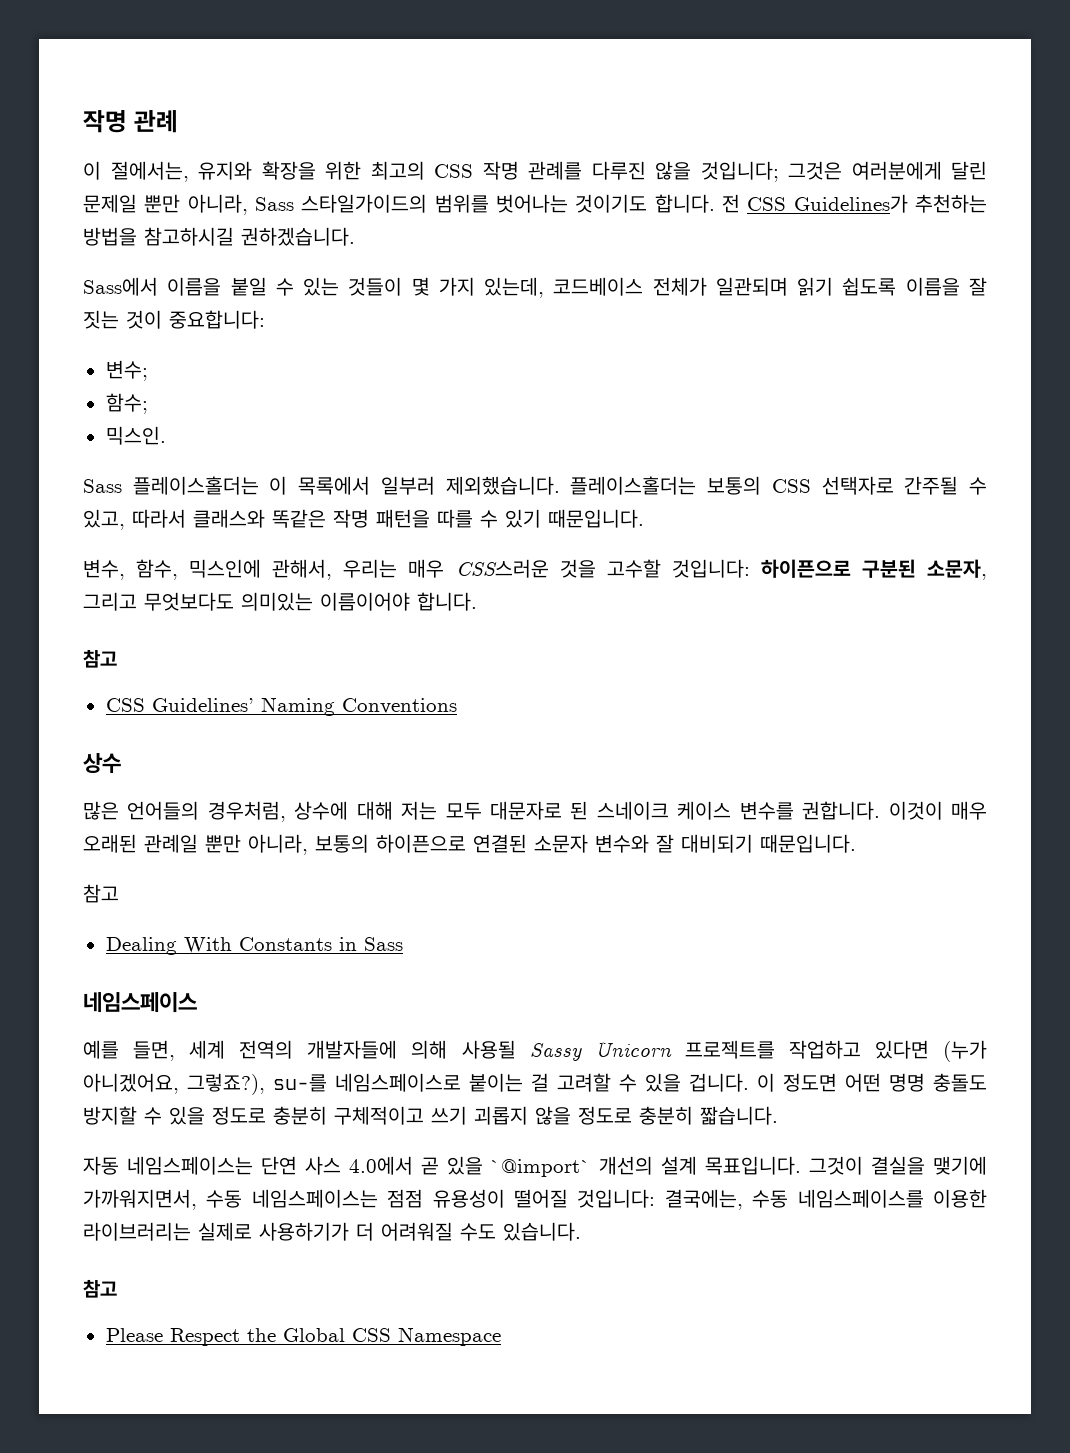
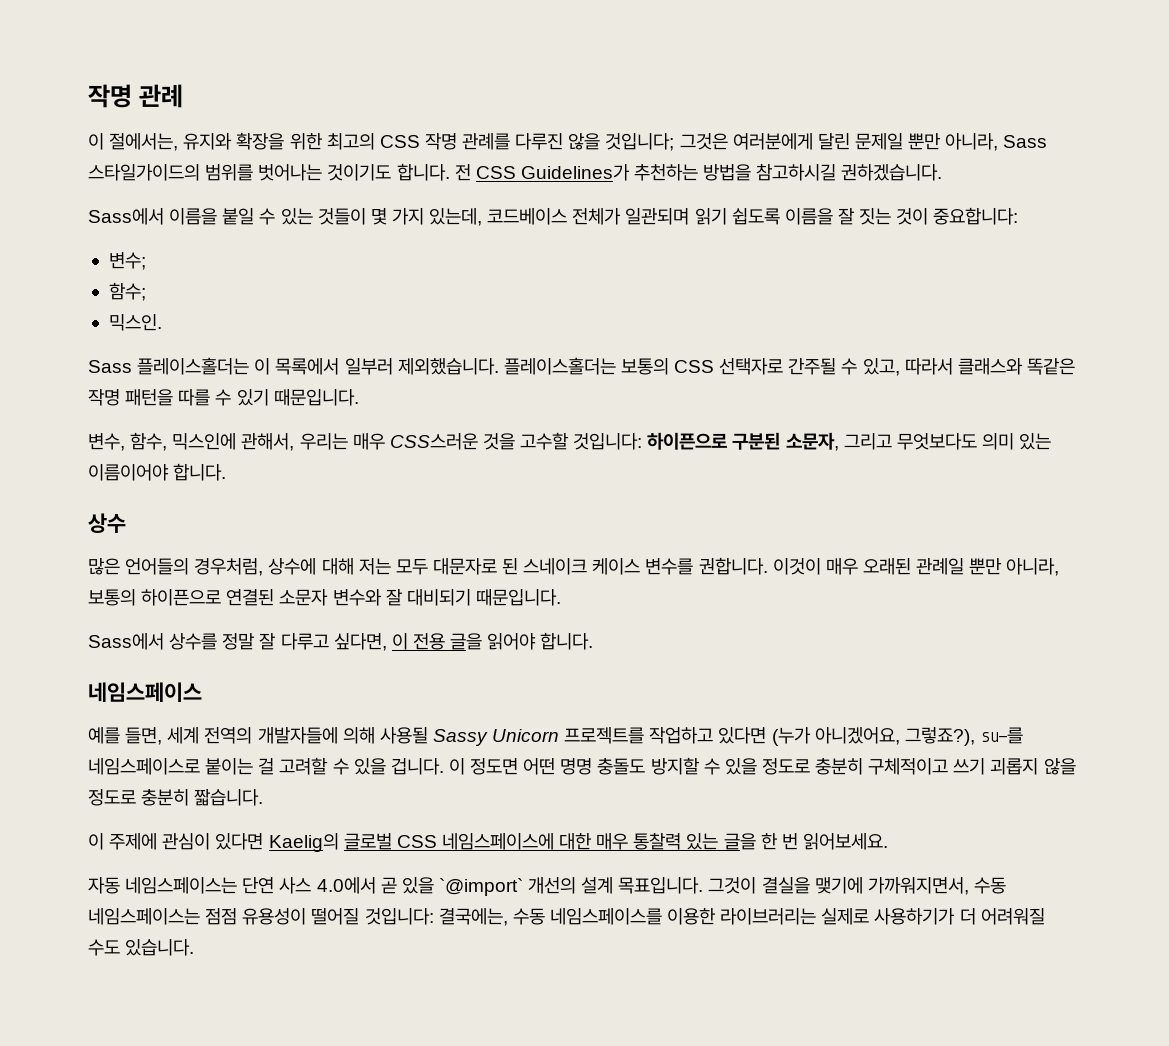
- 변수, 함수, 믹스인에 관해서, 우리는 매우 CSS스러운 것을 고수할 것입니다: 하이픈으로 구분된 소문자, 그리고 무엇보다도 의미있는 이름이어야 합니다.
- 참고
- CSS Guidelines’ Naming Conventions
+ 변수, 함수, 믹스인에 관해서, 우리는 매우 CSS스러운 것을 고수할 것입니다: 하이픈으로 구분된 소문자, 그리고 무엇보다도 의미 있는 이름이어야 합니다.
  이것이 매우 오래된 관례일 뿐만 아니라, 보통의 하이픈으로 연결된 소문자 변수와 잘 대비되기 때문입니다.
- 참고
- Dealing With Constants in Sass
+ Sass에서 상수를 정말 잘 다루고 싶다면, 이 전용 글을 읽어야 합니다.
+ 이 주제에 관심이 있다면 Kaelig의 글로벌 CSS 네임스페이스에 대한 매우 통찰력 있는 글을 한 번 읽어보세요.
  그것이 결실을 맺기에 가까워지면서, 수동 네임스페이스는 점점 유용성이 떨어질 것입니다: 결국에는, 수동 네임스페이스를 이용한 라이브러리는 실제로 사용하기가 더 어려워질 수도 있습니다.
- 참고
- Please Respect the Global CSS Namespace

